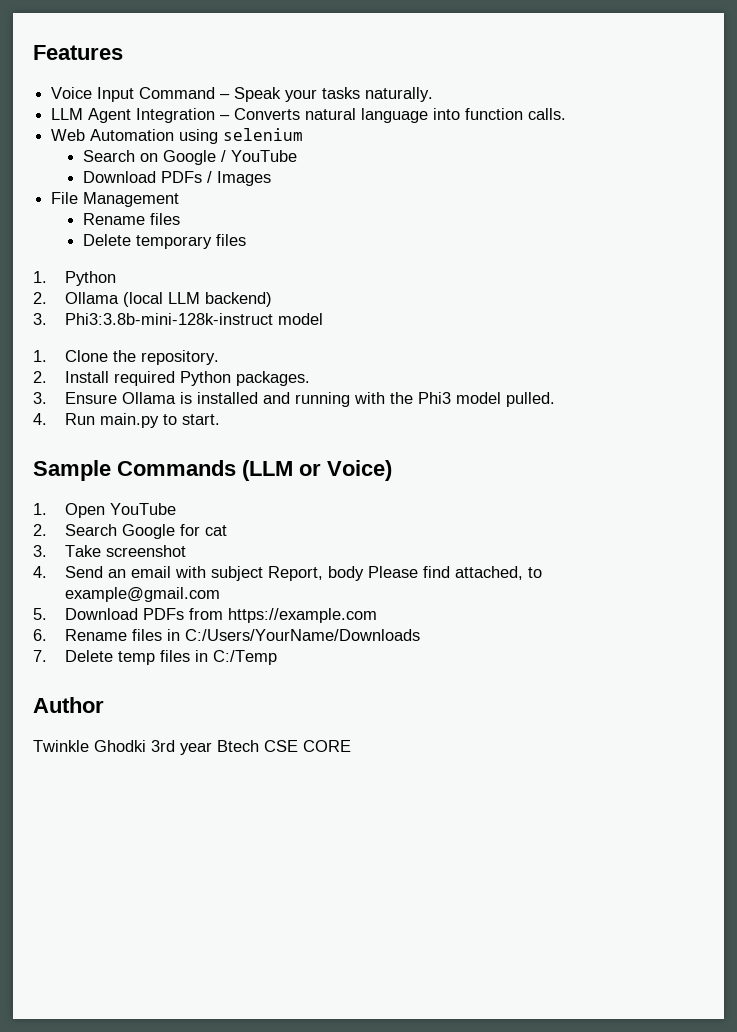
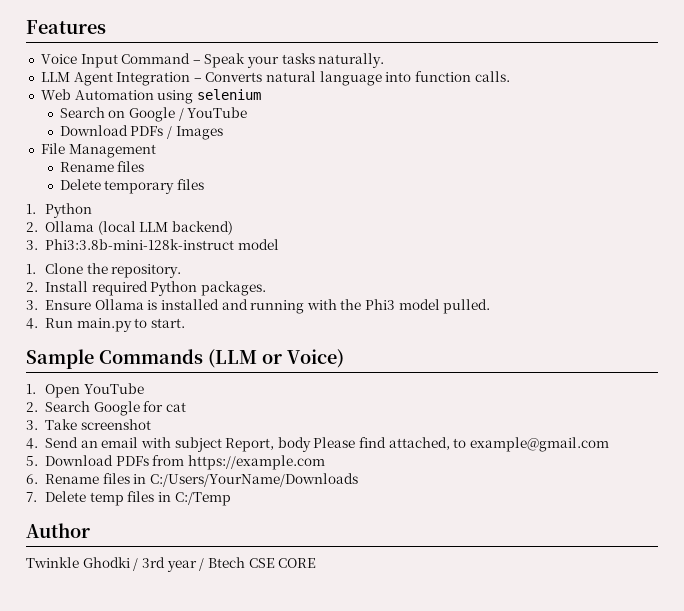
- Twinkle Ghodki 3rd year Btech CSE CORE
+ Twinkle Ghodki / 3rd year / Btech CSE CORE

